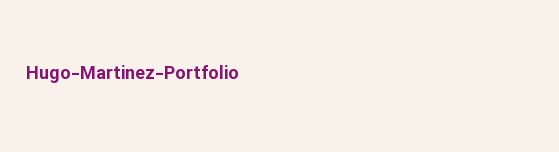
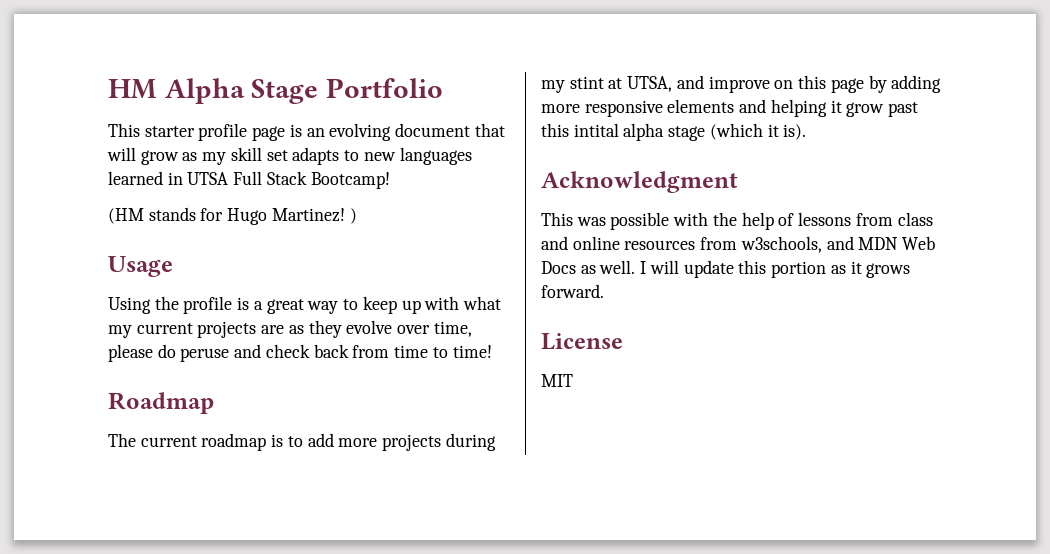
- Hugo-Martinez-Portfolio
+ HM Alpha Stage Portfolio
+ This starter profile page is an evolving document that will grow as my skill set adapts to new languages learned in UTSA Full Stack Bootcamp!
+ (HM stands for Hugo Martinez! )
+ Usage
+ Using the profile is a great way to keep up with what my current projects are as they evolve over time, please do peruse and check back from time to time!
+ Roadmap
+ The current roadmap is to add more projects during my stint at UTSA, and improve on this page by adding more responsive elements and helping it grow past this intital alpha stage (which it is).
+ Acknowledgment
+ This was possible with the help of lessons from class and online resources from w3schools, and MDN Web Docs as well. I will update this portion as it grows forward.
+ License
+ MIT

